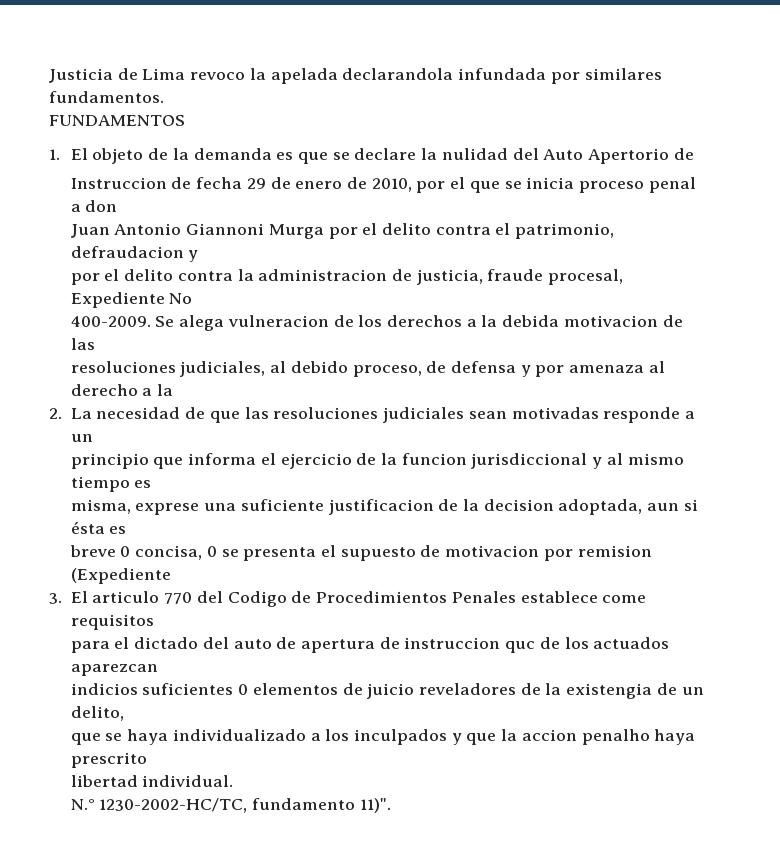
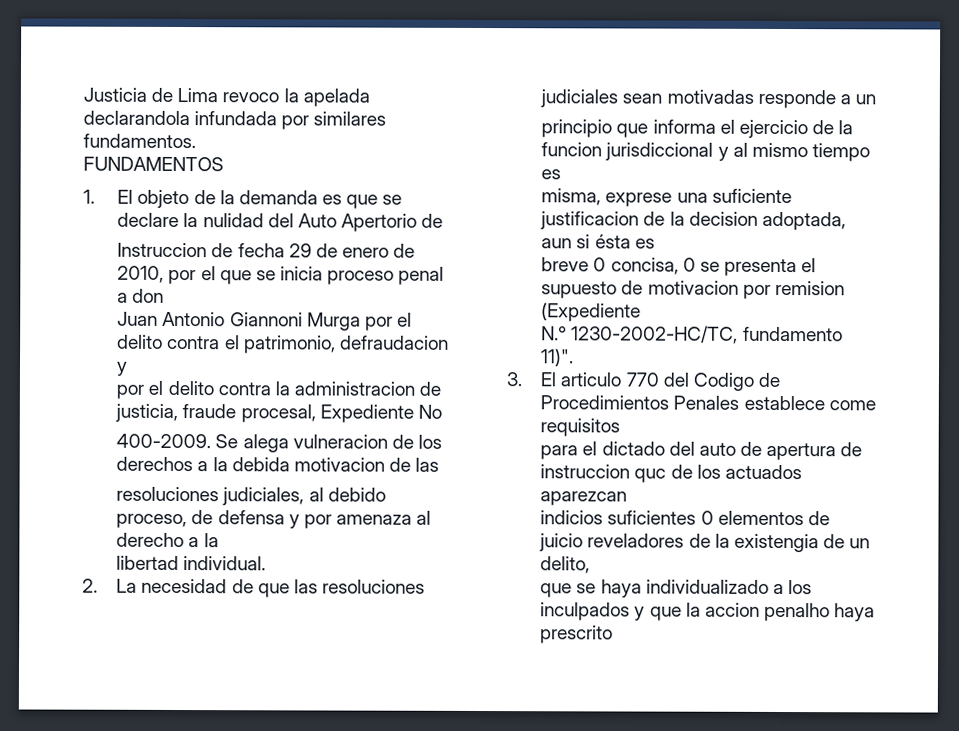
+ libertad individual.
+ N.° 1230-2002-HC/TC, fundamento 11)".
- libertad individual.
- N.° 1230-2002-HC/TC, fundamento 11)".

